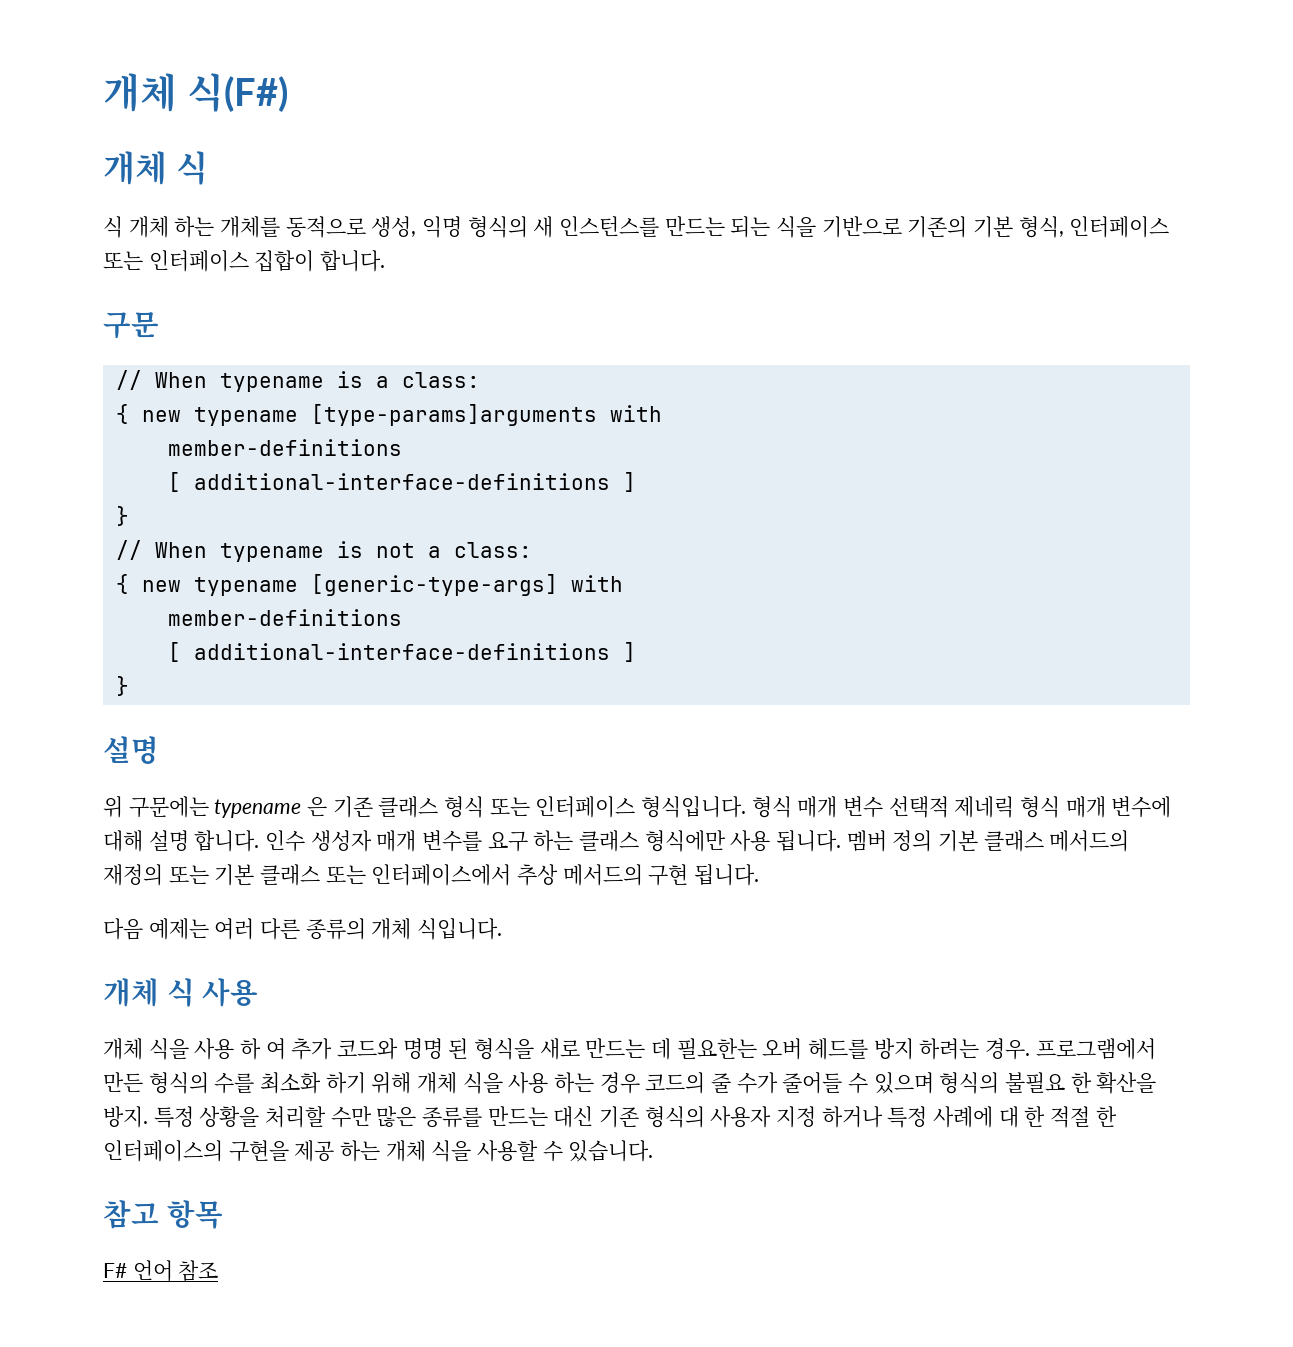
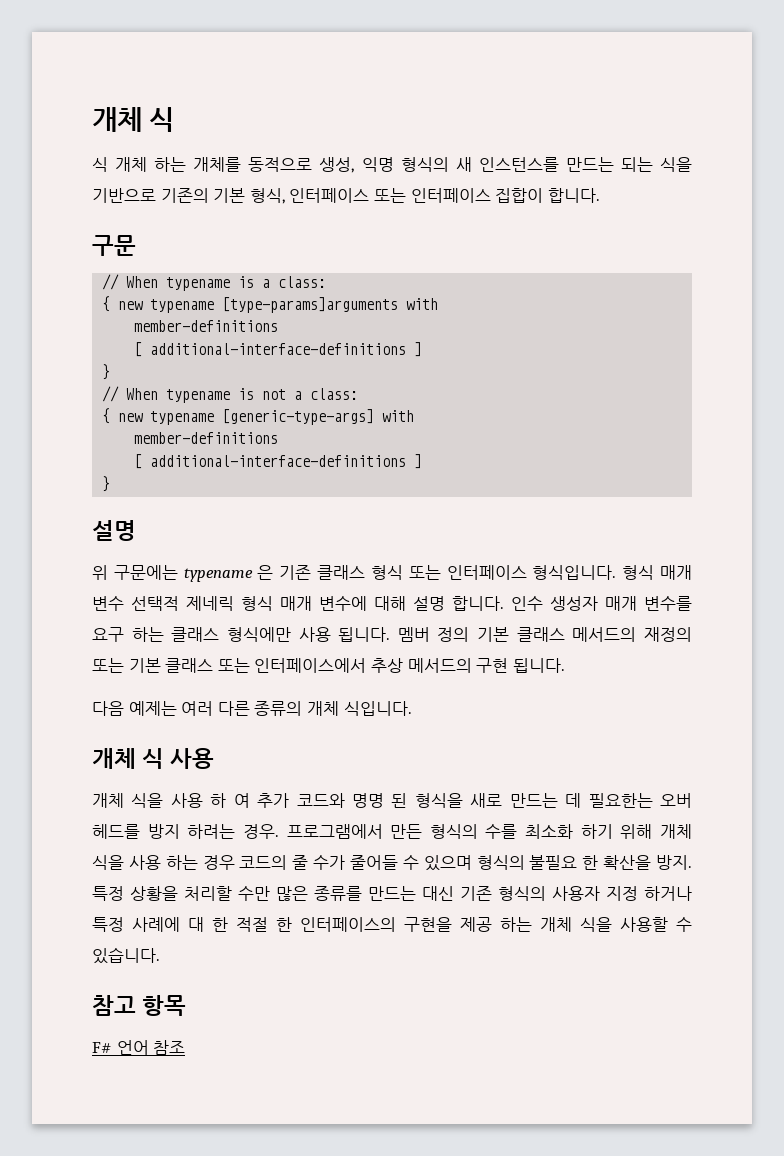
- 개체 식(F#)

